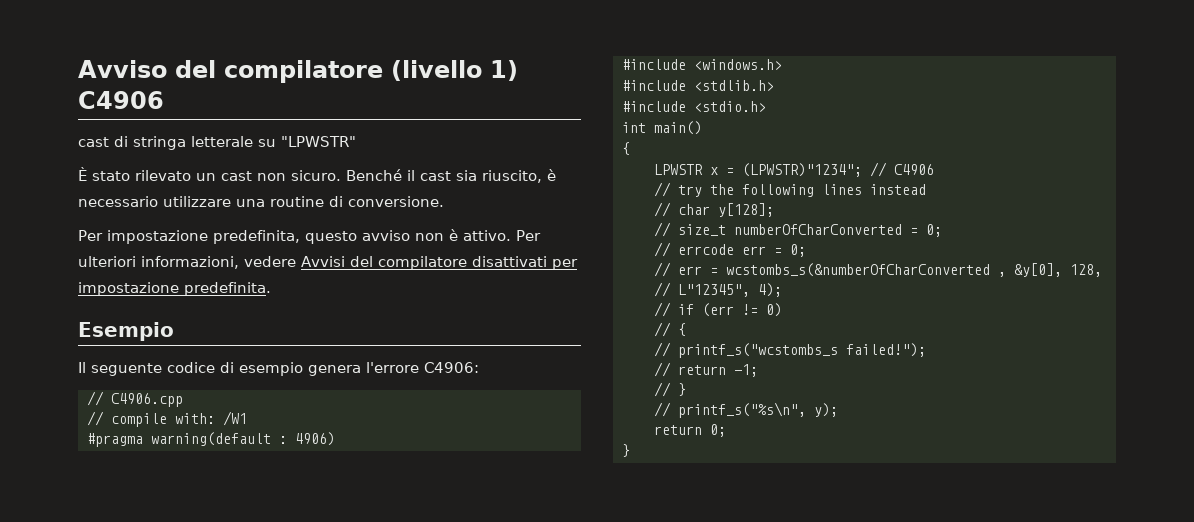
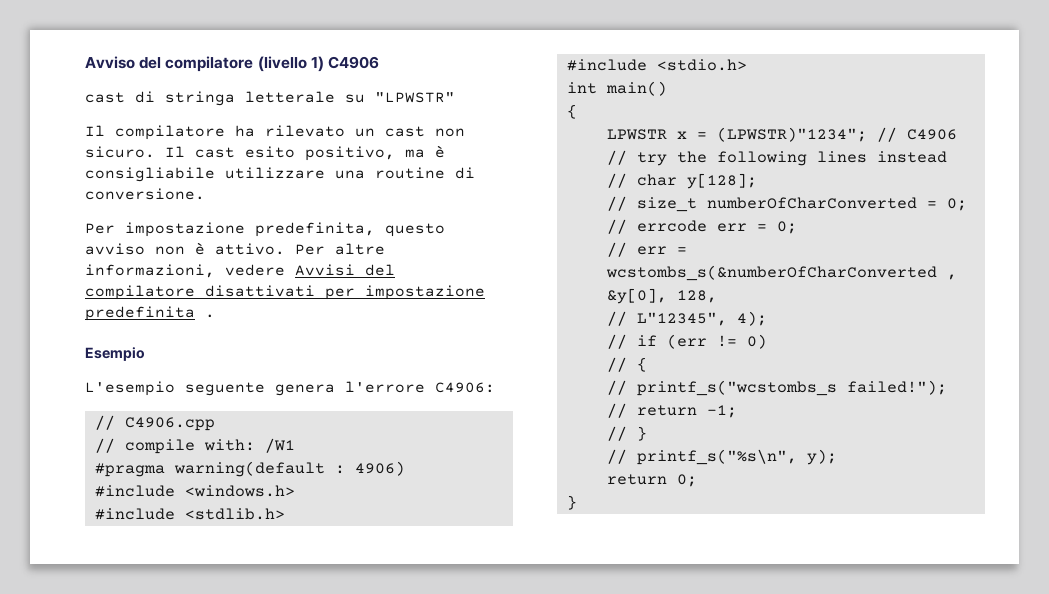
- È stato rilevato un cast non sicuro.
+ Il compilatore ha rilevato un cast non sicuro.
- Benché il cast sia riuscito, è necessario utilizzare una routine di conversione.
+ Il cast esito positivo, ma è consigliabile utilizzare una routine di conversione.
- Per ulteriori informazioni, vedere Avvisi del compilatore disattivati per impostazione predefinita.
+ Per altre informazioni, vedere Avvisi del compilatore disattivati per impostazione predefinita .
- Il seguente codice di esempio genera l'errore C4906:
+ L'esempio seguente genera l'errore C4906:

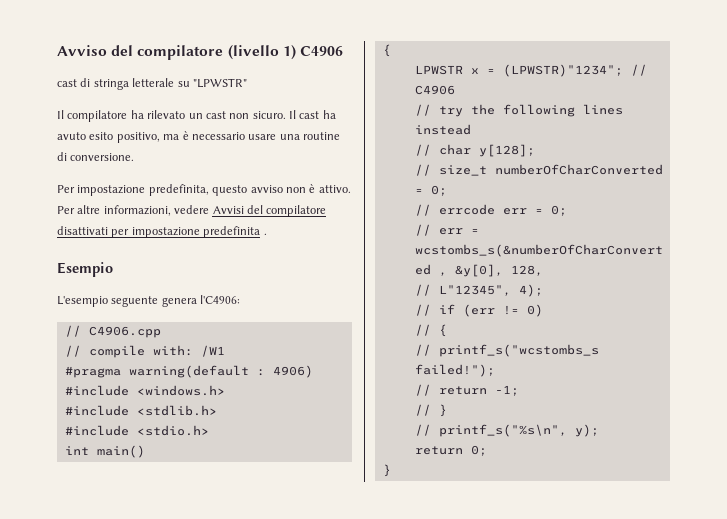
- Il cast esito positivo, ma è consigliabile utilizzare una routine di conversione.
+ Il cast ha avuto esito positivo, ma è necessario usare una routine di conversione.
- L'esempio seguente genera l'errore C4906:
+ L'esempio seguente genera l'C4906:

